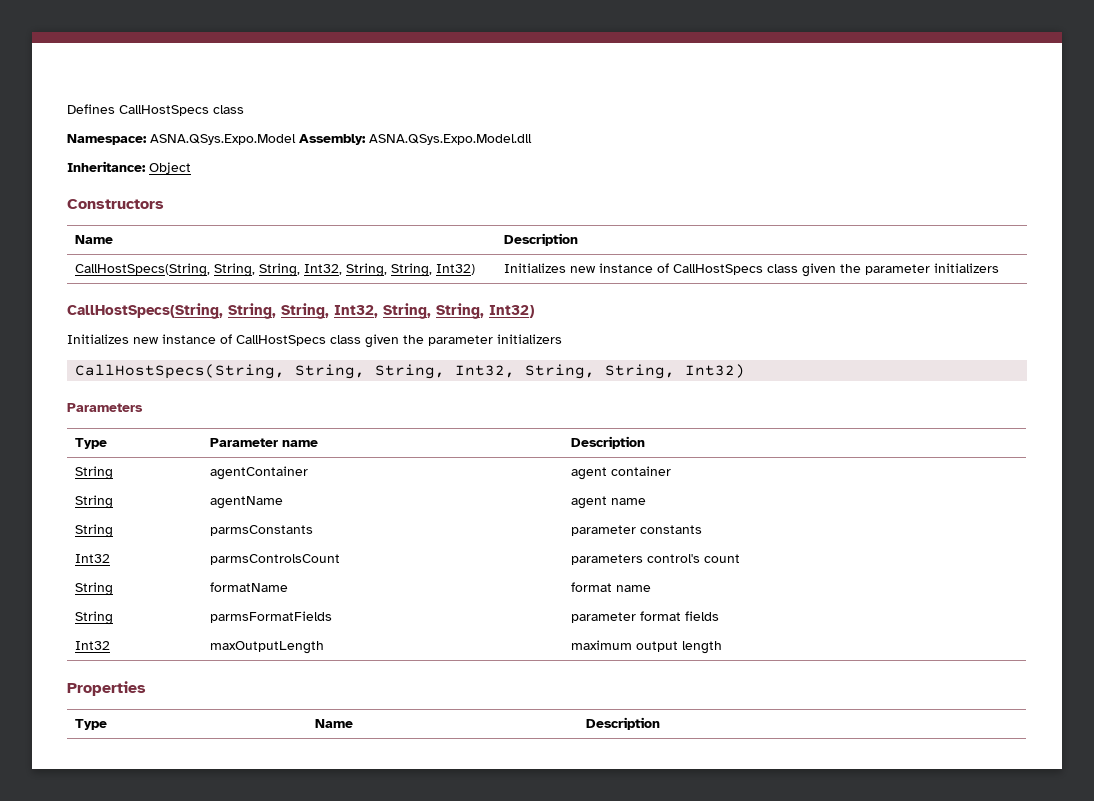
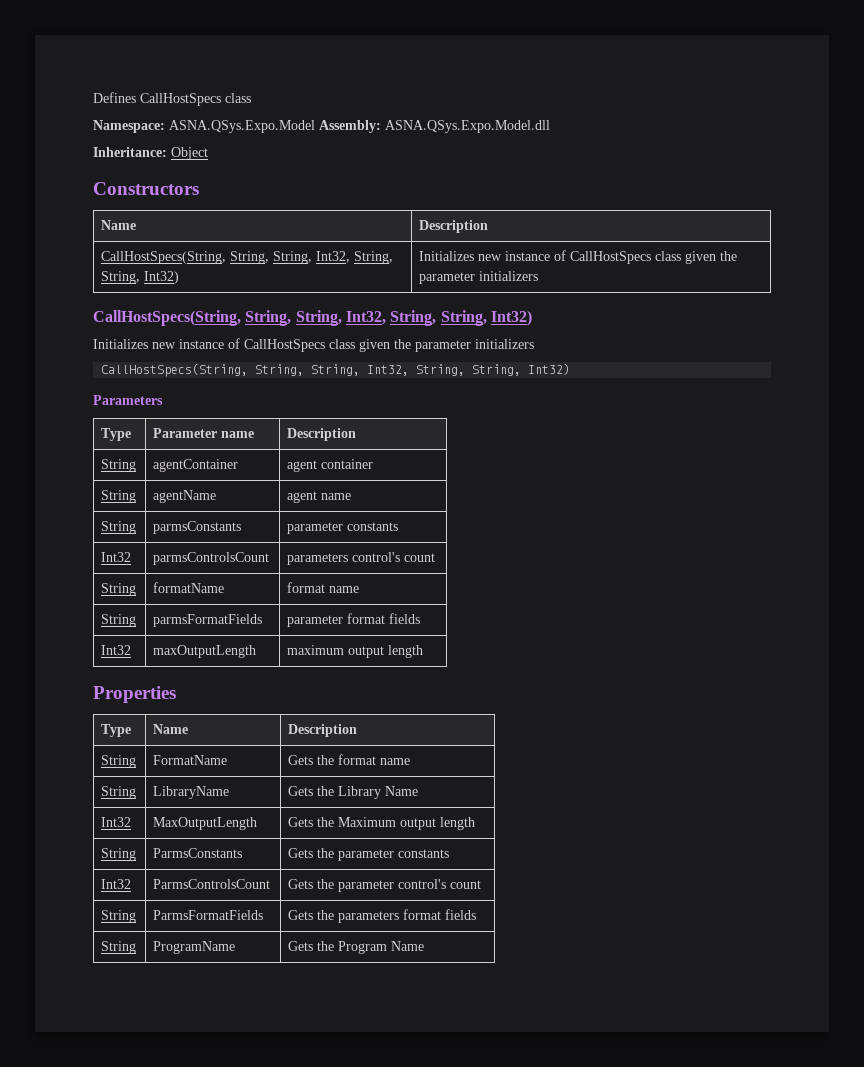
+ String | FormatName | Gets the format name
+ String | LibraryName | Gets the Library Name
+ Int32 | MaxOutputLength | Gets the Maximum output length
+ String | ParmsConstants | Gets the parameter constants
+ Int32 | ParmsControlsCount | Gets the parameter control's count
+ String | ParmsFormatFields | Gets the parameters format fields
+ String | ProgramName | Gets the Program Name

